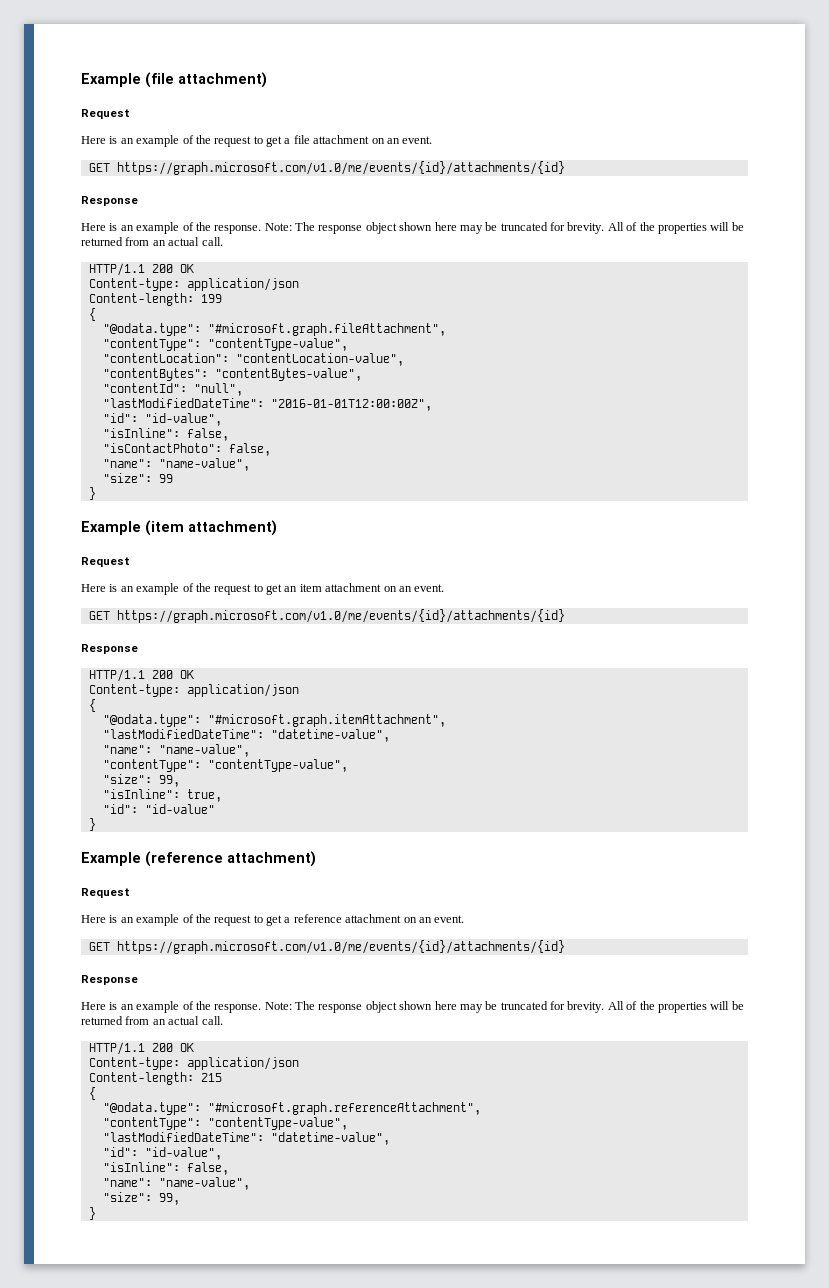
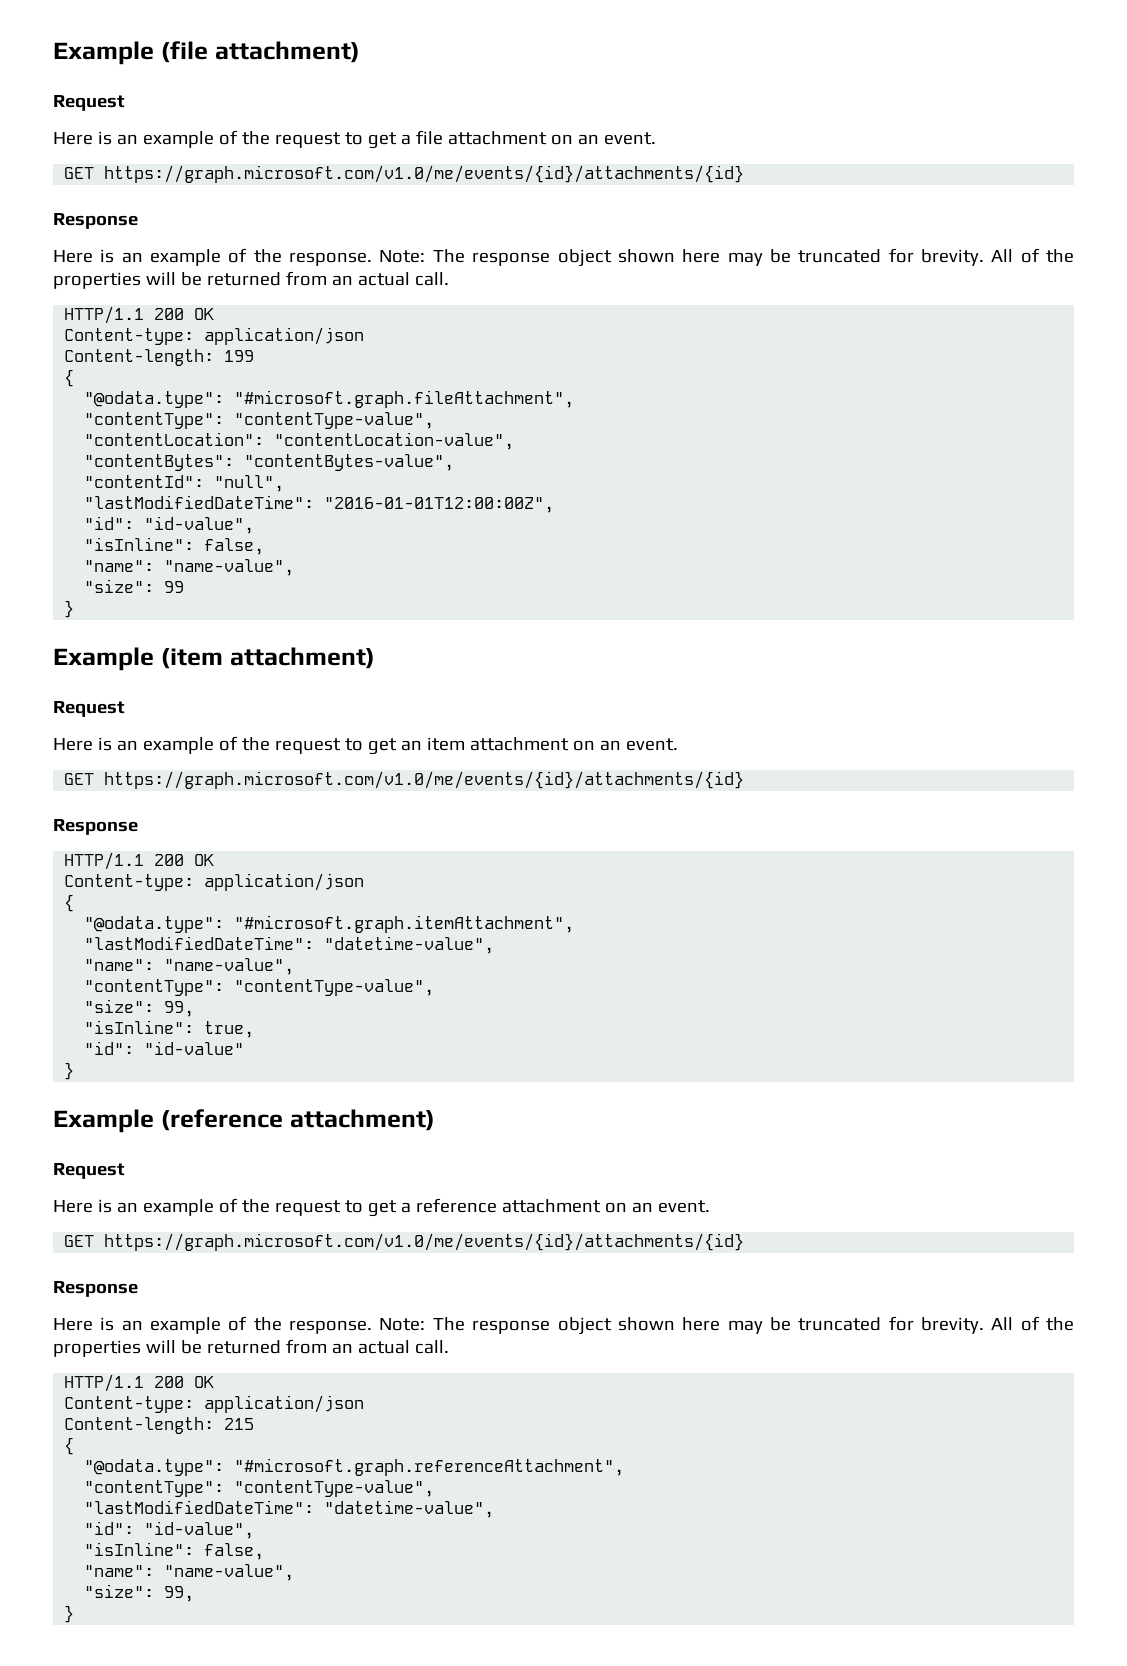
- "isContactPhoto": false,

